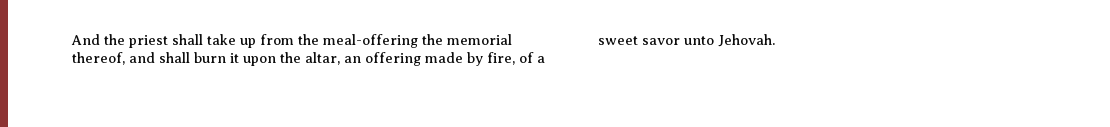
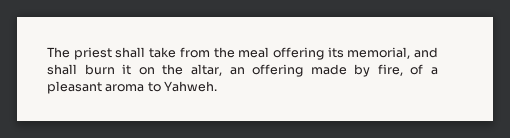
- And the priest shall take up from the meal-offering the memorial thereof, and shall burn it upon the altar, an offering made by fire, of a sweet savor unto Jehovah.
+ The priest shall take from the meal offering its memorial, and shall burn it on the altar, an offering made by fire, of a pleasant aroma to Yahweh.

